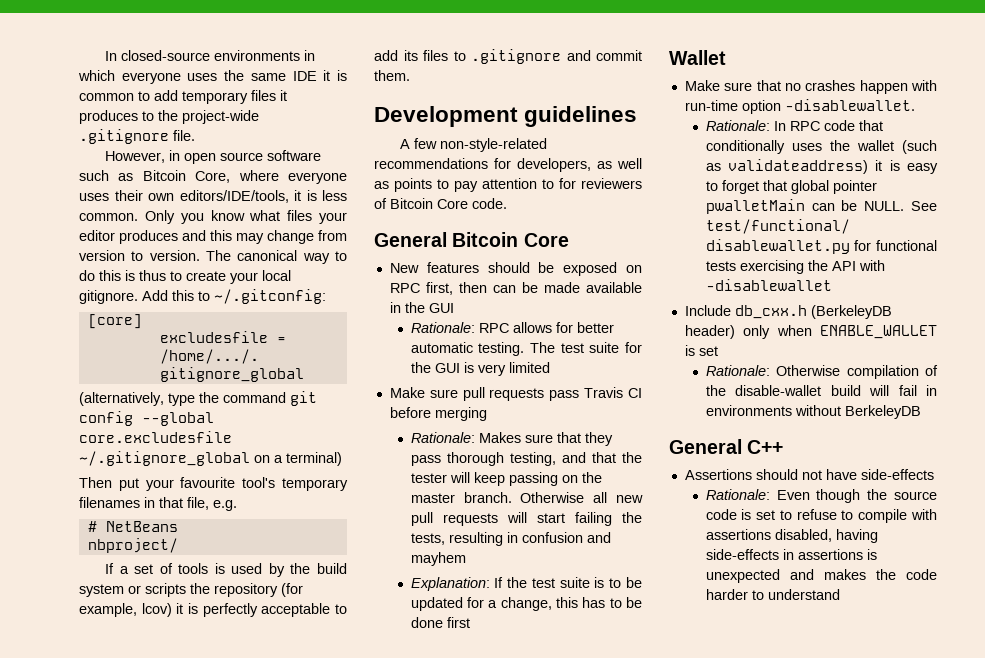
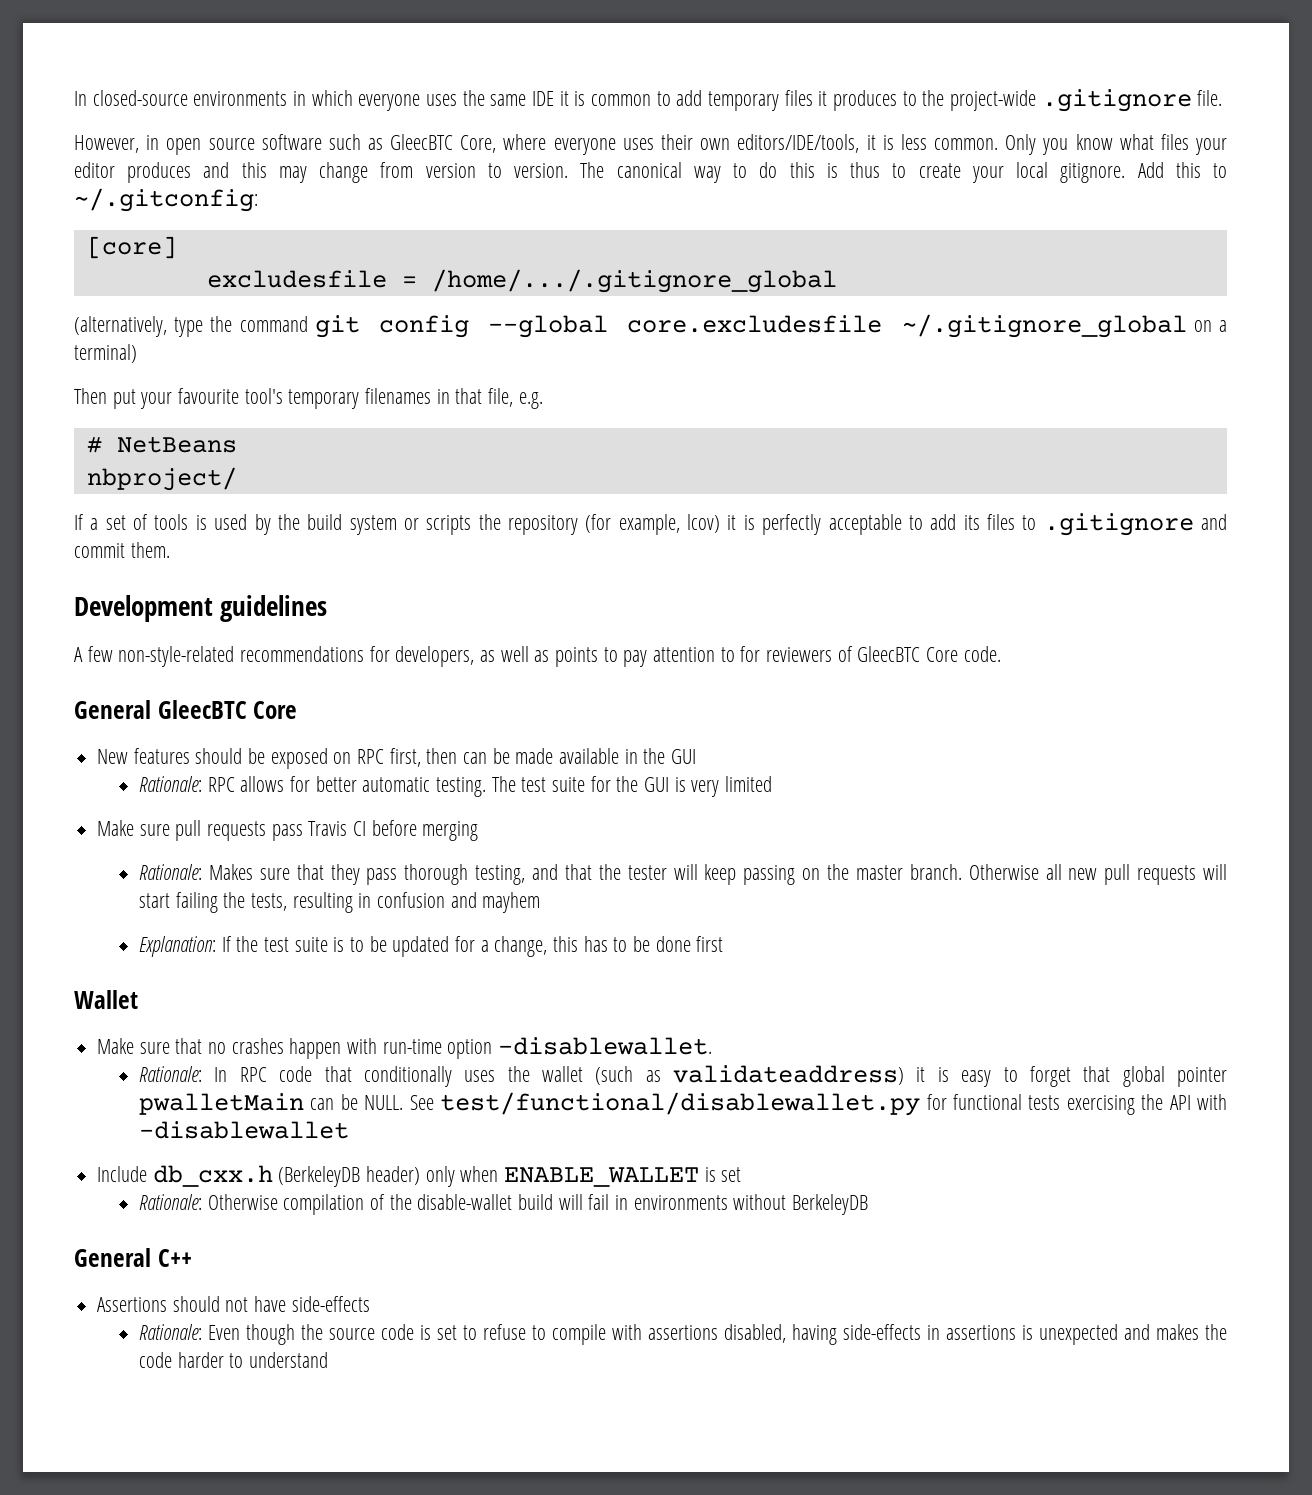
- However, in open source software such as Bitcoin Core, where everyone uses their own editors/IDE/tools, it is less common.
+ However, in open source software such as GleecBTC Core, where everyone uses their own editors/IDE/tools, it is less common.
- A few non-style-related recommendations for developers, as well as points to pay attention to for reviewers of Bitcoin Core code.
+ A few non-style-related recommendations for developers, as well as points to pay attention to for reviewers of GleecBTC Core code.
- General Bitcoin Core
+ General GleecBTC Core

